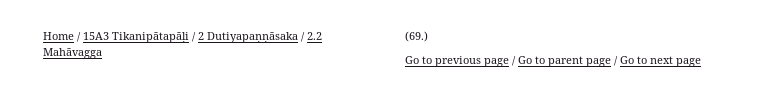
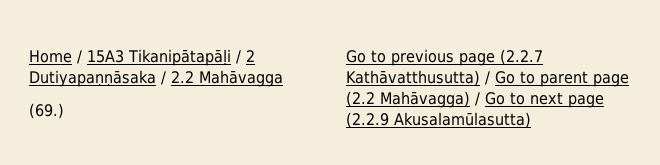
- Go to previous page / Go to parent page / Go to next page
+ Go to previous page (2.2.7 Kathāvatthusutta) / Go to parent page (2.2 Mahāvagga) / Go to next page (2.2.9 Akusalamūlasutta)

